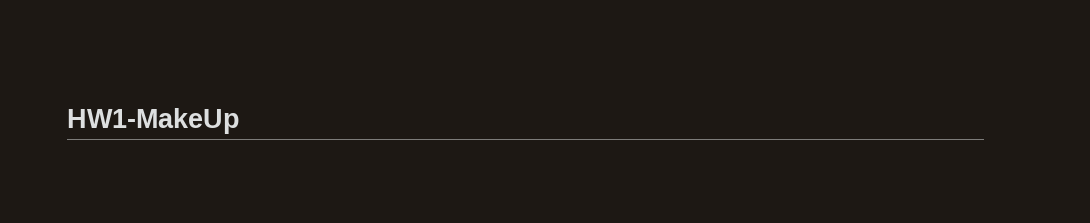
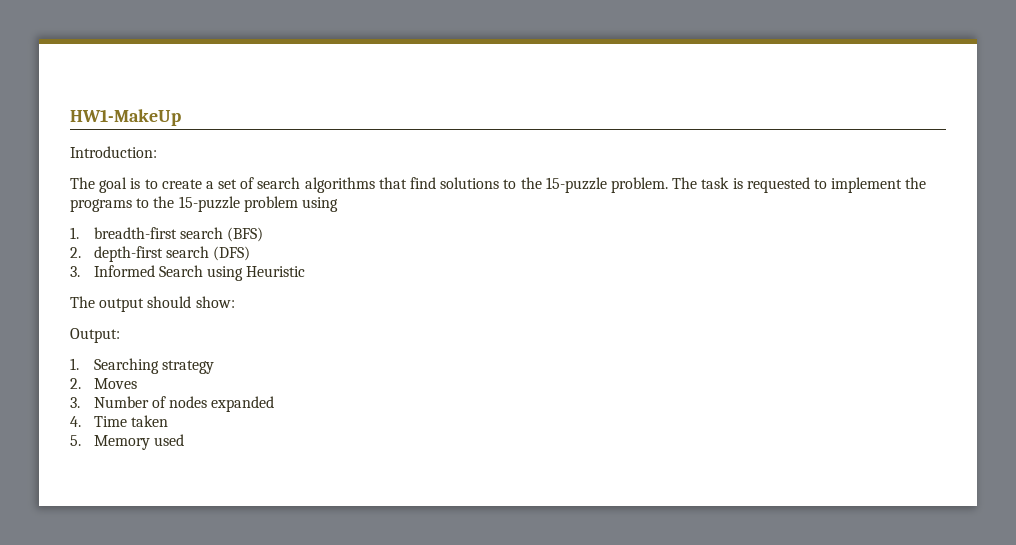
+ Introduction:
+ The goal is to create a set of search algorithms that find solutions to the 15-puzzle problem. The task is requested to implement the programs to the 15-puzzle problem using
+ 1. breadth-first search (BFS)
+ 2. depth-first search (DFS)
+ 3. Informed Search using Heuristic
+ The output should show:
+ Output:
+ 1. Searching strategy
+ 2. Moves
+ 3. Number of nodes expanded
+ 4. Time taken
+ 5. Memory used

